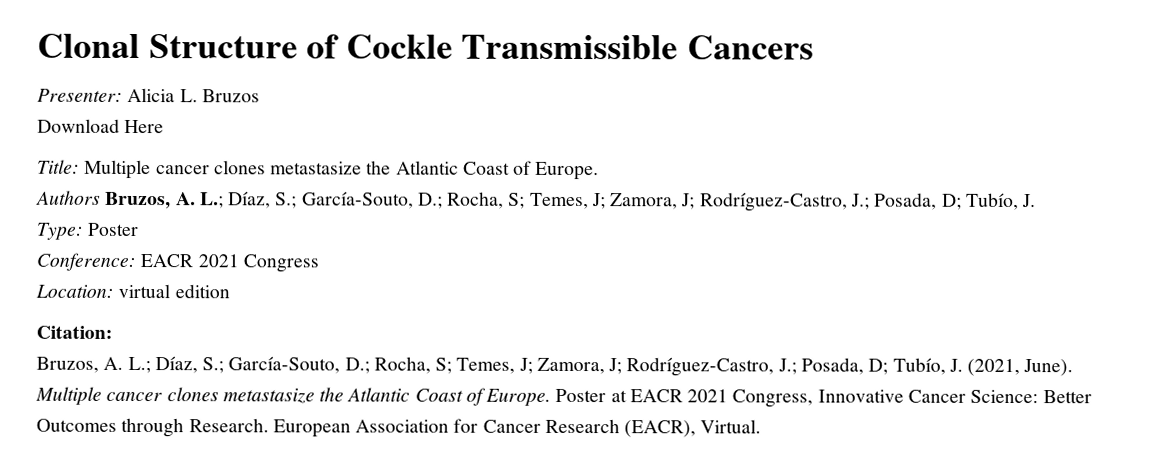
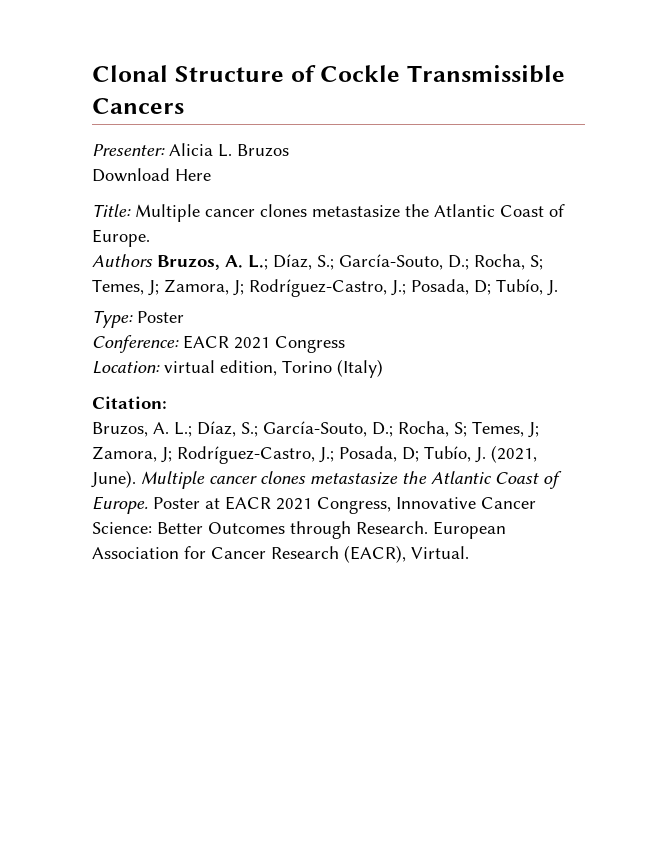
- Location: virtual edition
+ Location: virtual edition, Torino (Italy)

